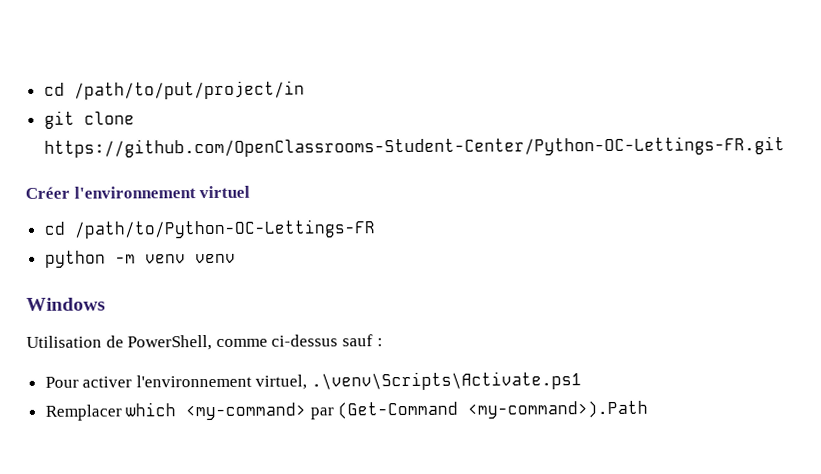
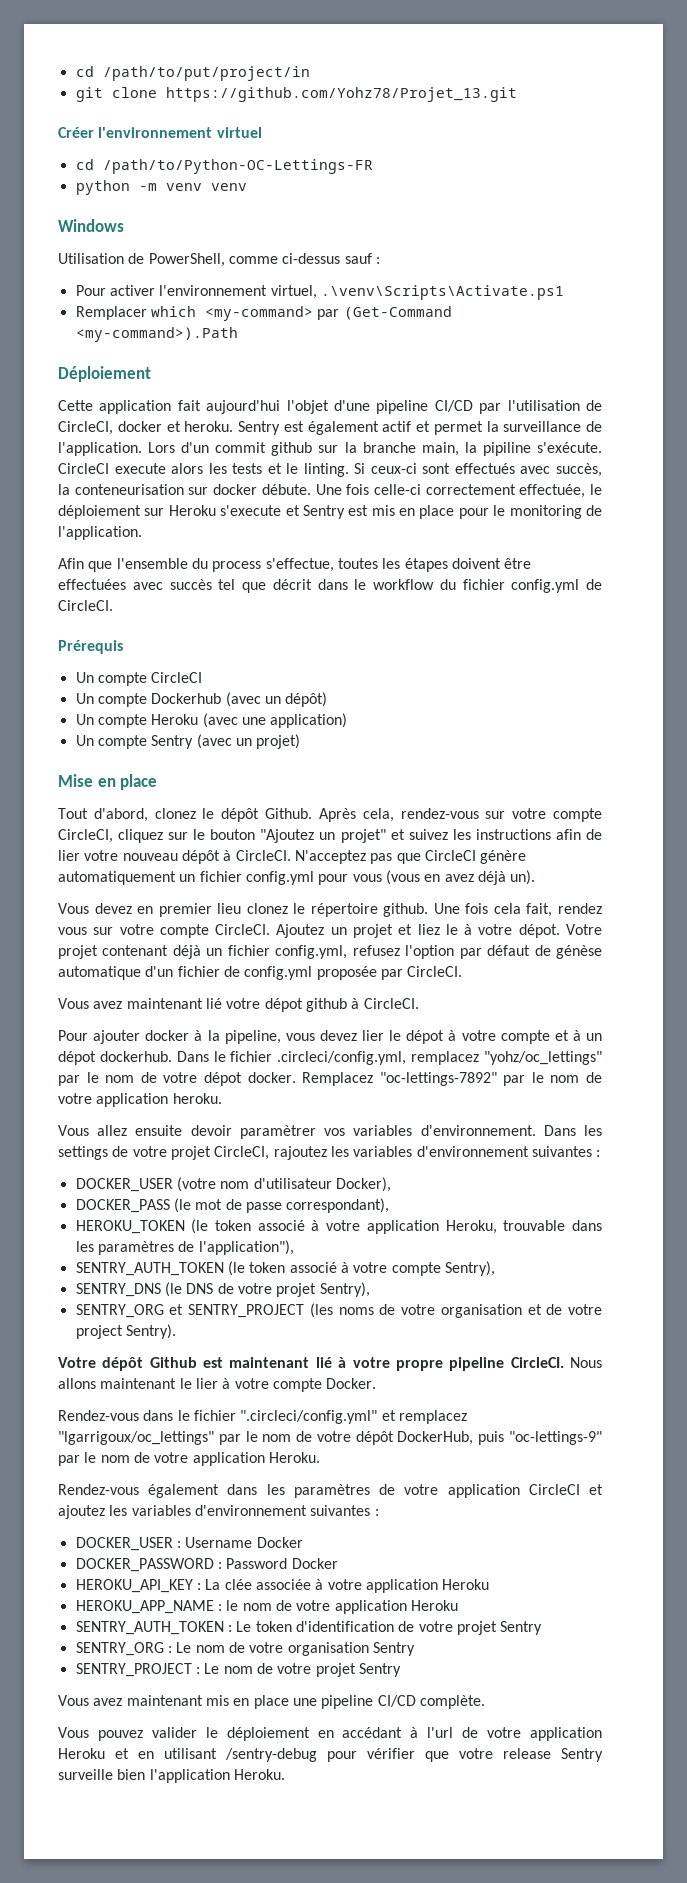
- git clone https://github.com/OpenClassrooms-Student-Center/Python-OC-Lettings-FR.git
+ git clone https://github.com/Yohz78/Projet_13.git
+ Déploiement
+ Cette application fait aujourd'hui l'objet d'une pipeline CI/CD par l'utilisation de CircleCI, docker et heroku. Sentry est également actif et permet la surveillance de l'application. Lors d'un commit github sur la branche main, la pipiline s'exécute. CircleCI execute alors les tests et le linting. Si ceux-ci sont effectués avec succès, la conteneurisation sur docker débute. Une fois celle-ci correctement effectuée, le déploiement sur Heroku s'execute et Sentry est mis en place pour le monitoring de l'application.
+ Afin que l'ensemble du process s'effectue, toutes les étapes doivent être effectuées avec succès tel que décrit dans le workflow du fichier config.yml de CircleCI.
+ Prérequis
+ Un compte CircleCI
+ Un compte Dockerhub (avec un dépôt)
+ Un compte Heroku (avec une application)
+ Un compte Sentry (avec un projet)
+ Mise en place
+ Tout d'abord, clonez le dépôt Github. Après cela, rendez-vous sur votre compte CircleCI, cliquez sur le bouton "Ajoutez un projet" et suivez les instructions afin de lier votre nouveau dépôt à CircleCI. N'acceptez pas que CircleCI génère automatiquement un fichier config.yml pour vous (vous en avez déjà un).
+ Vous devez en premier lieu clonez le répertoire github. Une fois cela fait, rendez vous sur votre compte CircleCI. Ajoutez un projet et liez le à votre dépot. Votre projet contenant déjà un fichier config.yml, refusez l'option par défaut de génèse automatique d'un fichier de config.yml proposée par CircleCI.
+ Vous avez maintenant lié votre dépot github à CircleCI.
+ Pour ajouter docker à la pipeline, vous devez lier le dépot à votre compte et à un dépot dockerhub. Dans le fichier .circleci/config.yml, remplacez "yohz/oc_lettings" par le nom de votre dépot docker. Remplacez "oc-lettings-7892" par le nom de votre application heroku.
+ Vous allez ensuite devoir paramètrer vos variables d'environnement. Dans les settings de votre projet CircleCI, rajoutez les variables d'environnement suivantes :
+ DOCKER_USER (votre nom d'utilisateur Docker),
+ DOCKER_PASS (le mot de passe correspondant),
+ HEROKU_TOKEN (le token associé à votre application Heroku, trouvable dans les paramètres de l'application"),
+ SENTRY_AUTH_TOKEN (le token associé à votre compte Sentry),
+ SENTRY_DNS (le DNS de votre projet Sentry),
+ SENTRY_ORG et SENTRY_PROJECT (les noms de votre organisation et de votre project Sentry).
+ Votre dépôt Github est maintenant lié à votre propre pipeline CircleCI. Nous allons maintenant le lier à votre compte Docker.
+ Rendez-vous dans le fichier ".circleci/config.yml" et remplacez "lgarrigoux/oc_lettings" par le nom de votre dépôt DockerHub, puis "oc-lettings-9" par le nom de votre application Heroku.
+ Rendez-vous également dans les paramètres de votre application CircleCI et ajoutez les variables d'environnement suivantes :
+ DOCKER_USER : Username Docker
+ DOCKER_PASSWORD : Password Docker
+ HEROKU_API_KEY : La clée associée à votre application Heroku
+ HEROKU_APP_NAME : le nom de votre application Heroku
+ SENTRY_AUTH_TOKEN : Le token d'identification de votre projet Sentry
+ SENTRY_ORG : Le nom de votre organisation Sentry
+ SENTRY_PROJECT : Le nom de votre projet Sentry
+ Vous avez maintenant mis en place une pipeline CI/CD complète.
+ Vous pouvez valider le déploiement en accédant à l'url de votre application Heroku et en utilisant /sentry-debug pour vérifier que votre release Sentry surveille bien l'application Heroku.

